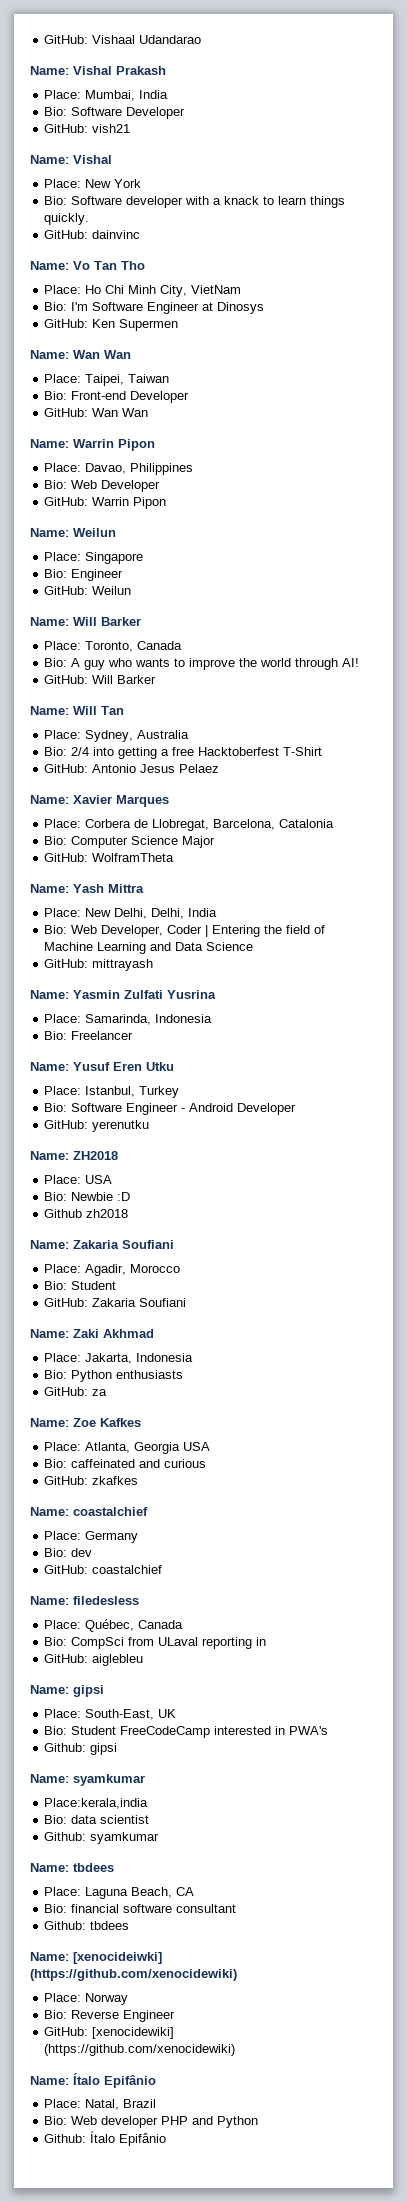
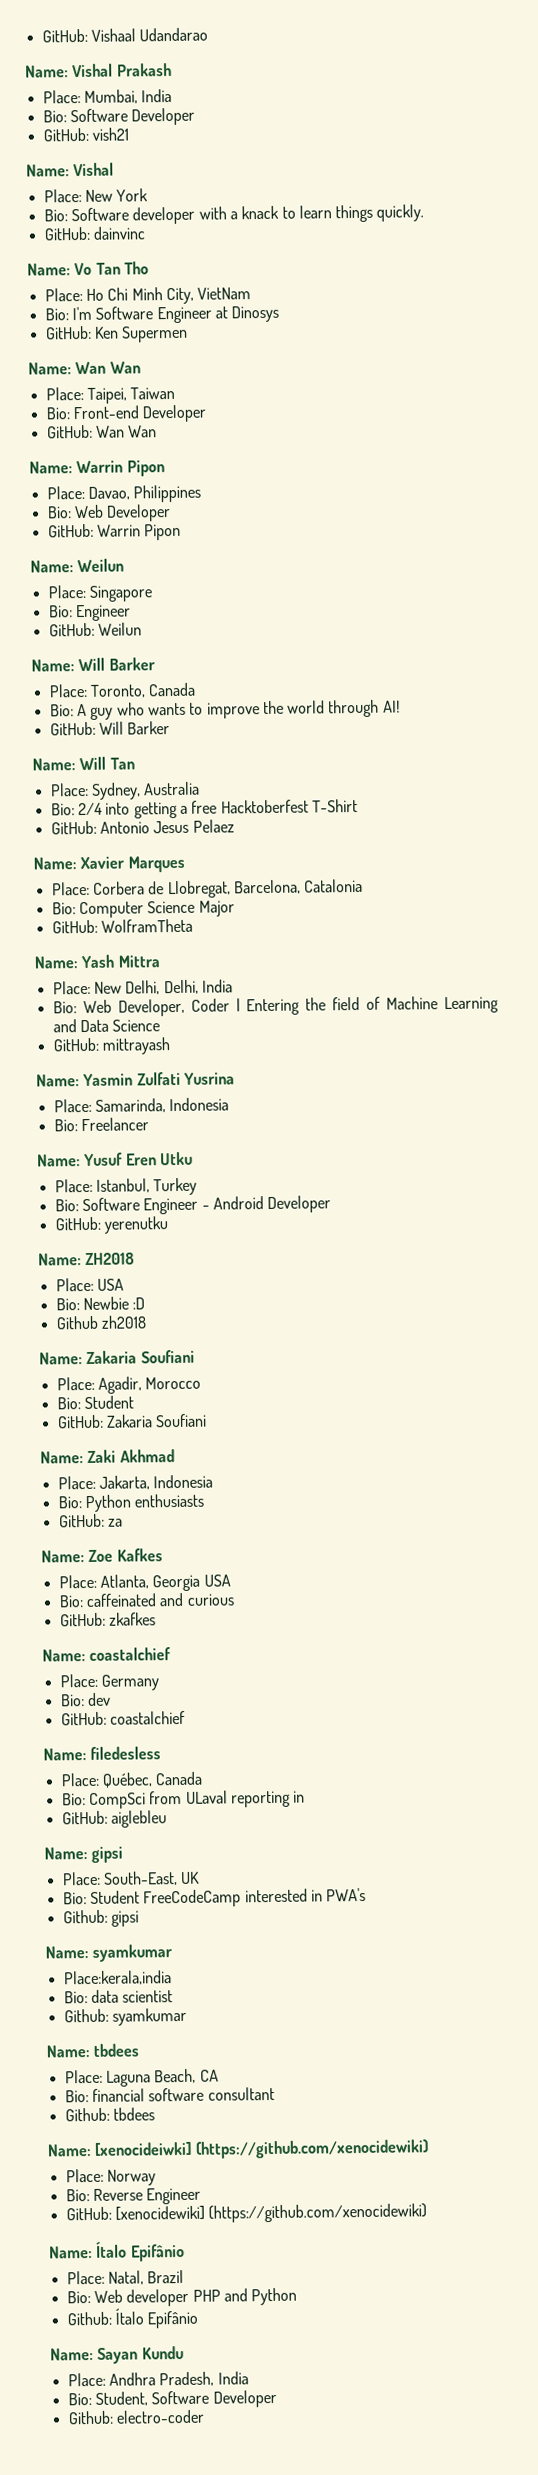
+ Name: Sayan Kundu
+ Place: Andhra Pradesh, India
+ Bio: Student, Software Developer
+ Github: electro-coder

